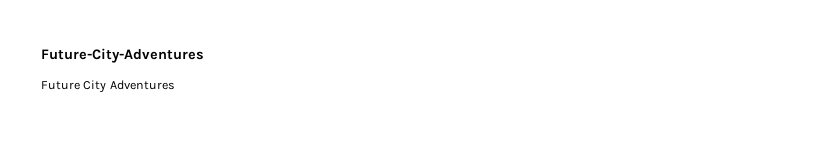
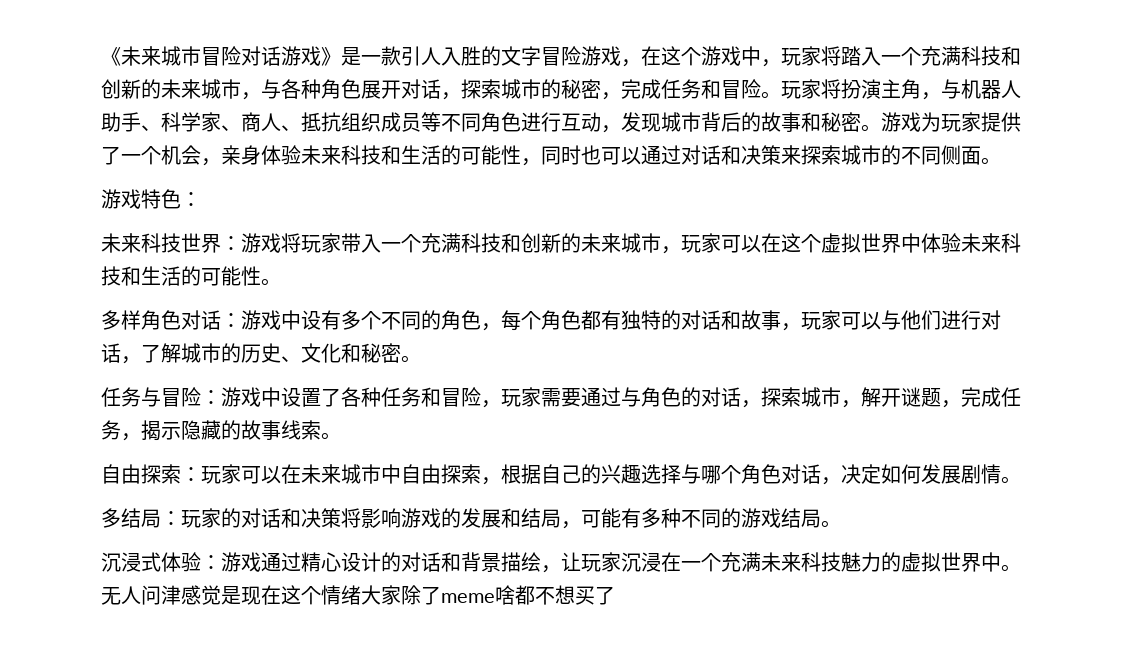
- Future-City-Adventures
- Future City Adventures
+ 《未来城市冒险对话游戏》是一款引人入胜的文字冒险游戏，在这个游戏中，玩家将踏入一个充满科技和创新的未来城市，与各种角色展开对话，探索城市的秘密，完成任务和冒险。玩家将扮演主角，与机器人助手、科学家、商人、抵抗组织成员等不同角色进行互动，发现城市背后的故事和秘密。游戏为玩家提供了一个机会，亲身体验未来科技和生活的可能性，同时也可以通过对话和决策来探索城市的不同侧面。
+ 游戏特色：
+ 未来科技世界：游戏将玩家带入一个充满科技和创新的未来城市，玩家可以在这个虚拟世界中体验未来科技和生活的可能性。
+ 多样角色对话：游戏中设有多个不同的角色，每个角色都有独特的对话和故事，玩家可以与他们进行对话，了解城市的历史、文化和秘密。
+ 任务与冒险：游戏中设置了各种任务和冒险，玩家需要通过与角色的对话，探索城市，解开谜题，完成任务，揭示隐藏的故事线索。
+ 自由探索：玩家可以在未来城市中自由探索，根据自己的兴趣选择与哪个角色对话，决定如何发展剧情。
+ 多结局：玩家的对话和决策将影响游戏的发展和结局，可能有多种不同的游戏结局。
+ 沉浸式体验：游戏通过精心设计的对话和背景描绘，让玩家沉浸在一个充满未来科技魅力的虚拟世界中。无人问津感觉是现在这个情绪大家除了meme啥都不想买了

